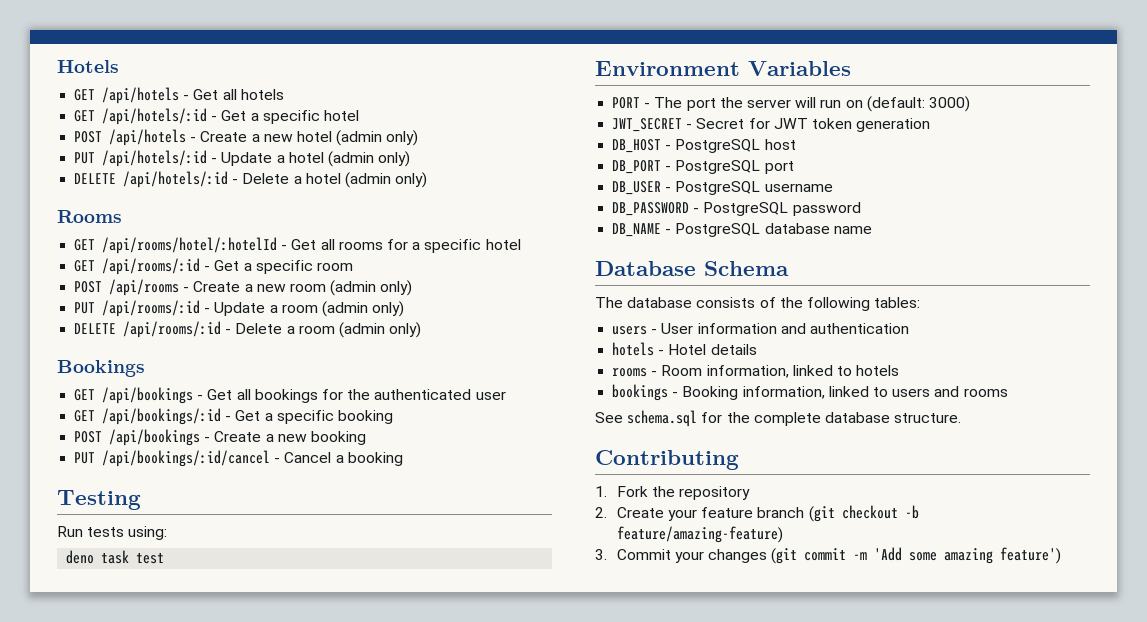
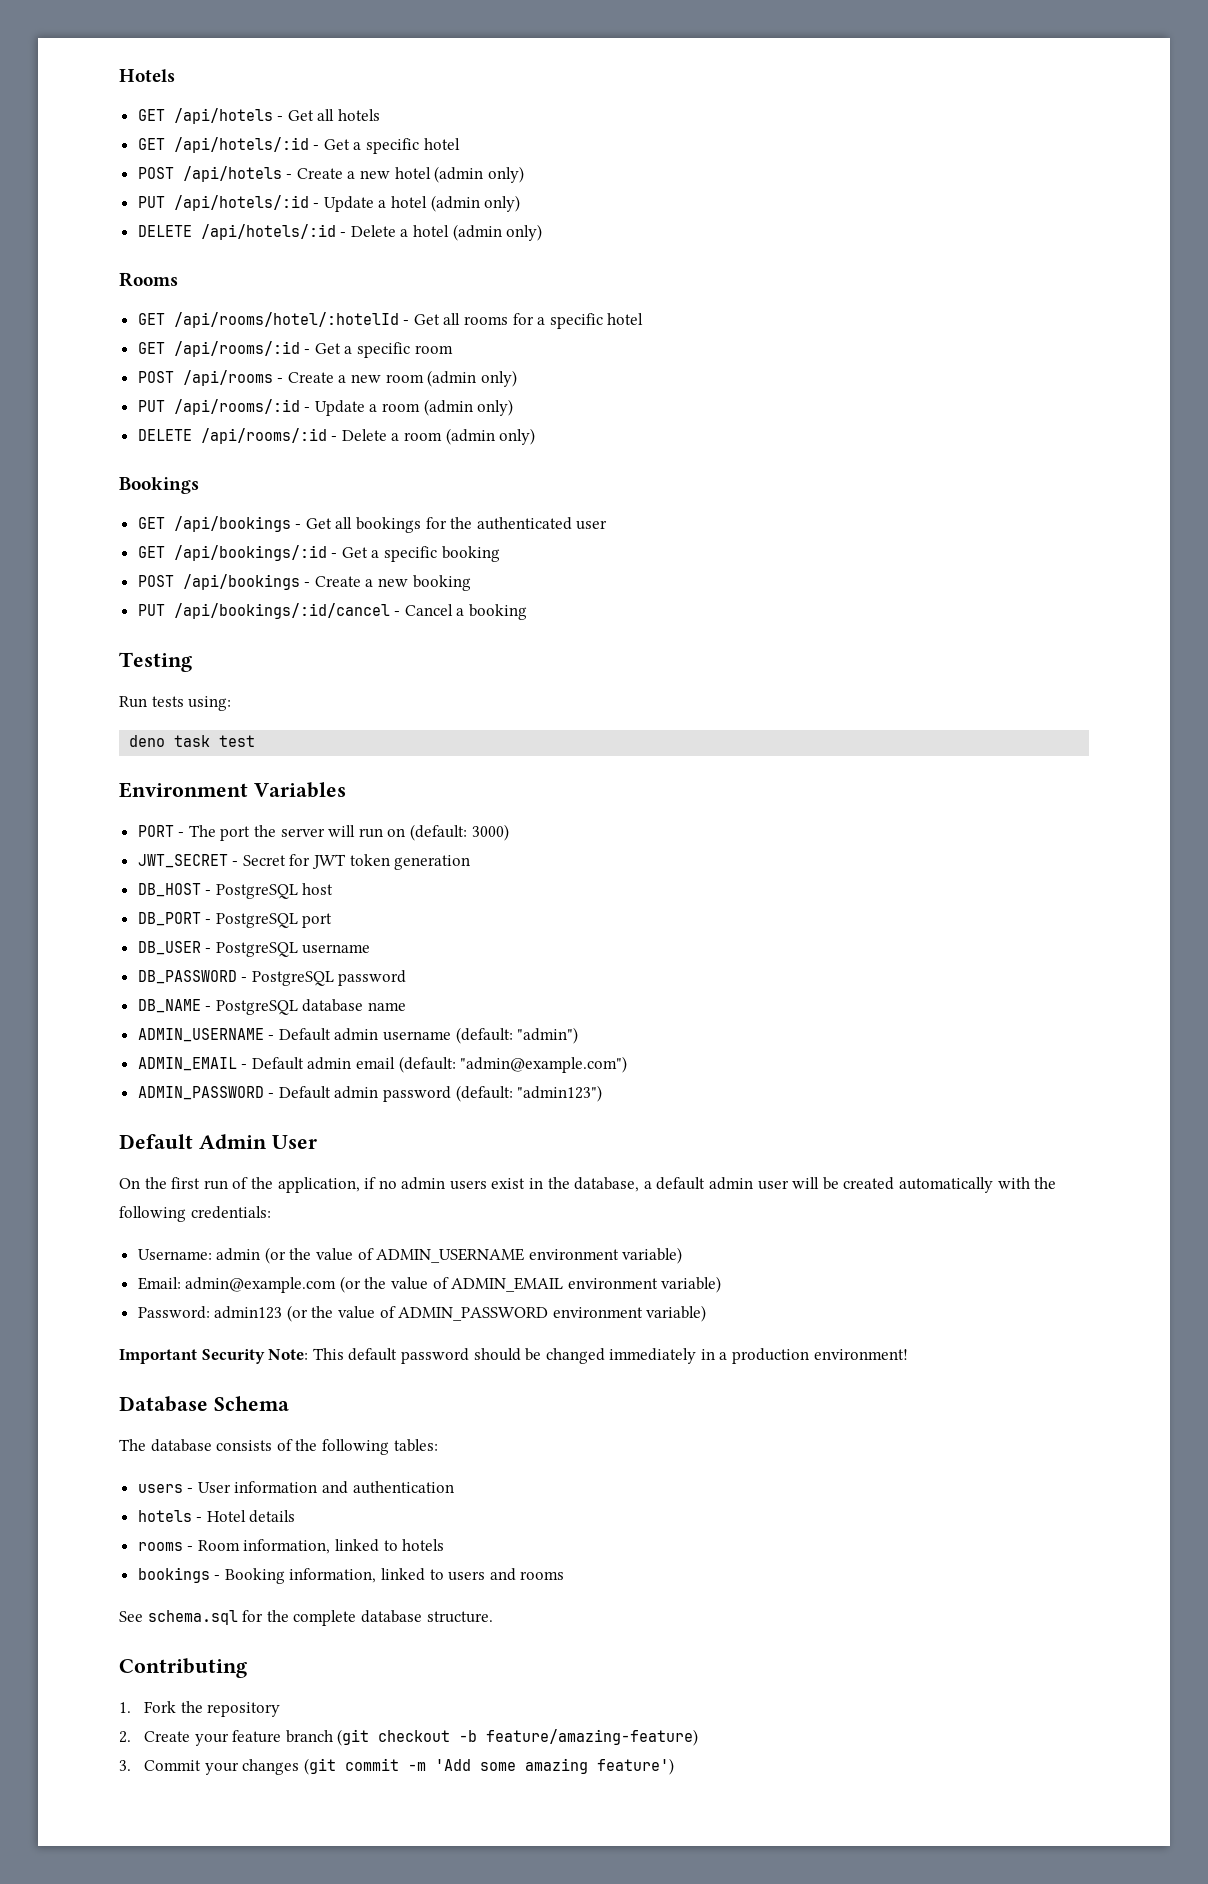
+ ADMIN_USERNAME - Default admin username (default: "admin")
+ ADMIN_EMAIL - Default admin email (default: "admin@example.com")
+ ADMIN_PASSWORD - Default admin password (default: "admin123")
+ Default Admin User
+ On the first run of the application, if no admin users exist in the database, a default admin user will be created automatically with the following credentials:
+ Username: admin (or the value of ADMIN_USERNAME environment variable)
+ Email: admin@example.com (or the value of ADMIN_EMAIL environment variable)
+ Password: admin123 (or the value of ADMIN_PASSWORD environment variable)
+ Important Security Note: This default password should be changed immediately in a production environment!

